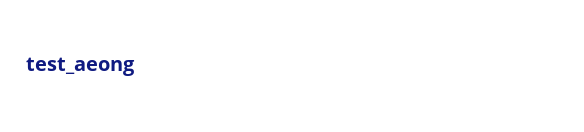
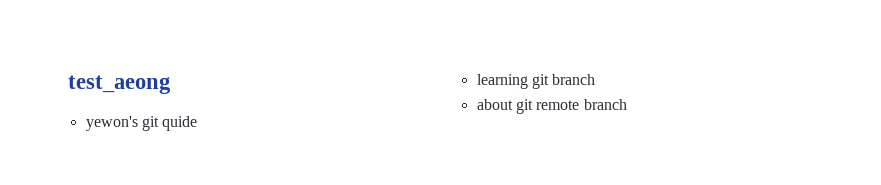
+ yewon's git quide
+ learning git branch
+ about git remote branch

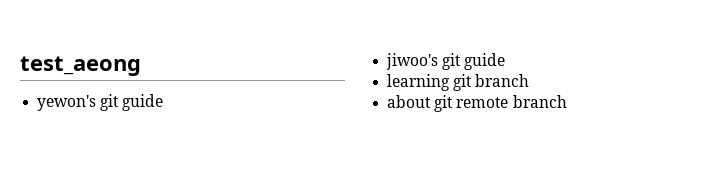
- yewon's git quide
+ yewon's git guide
+ jiwoo's git guide

